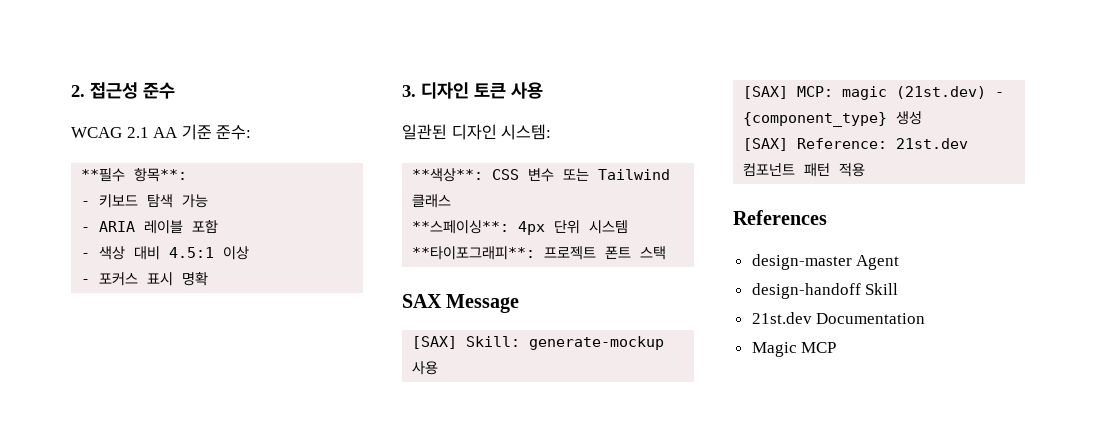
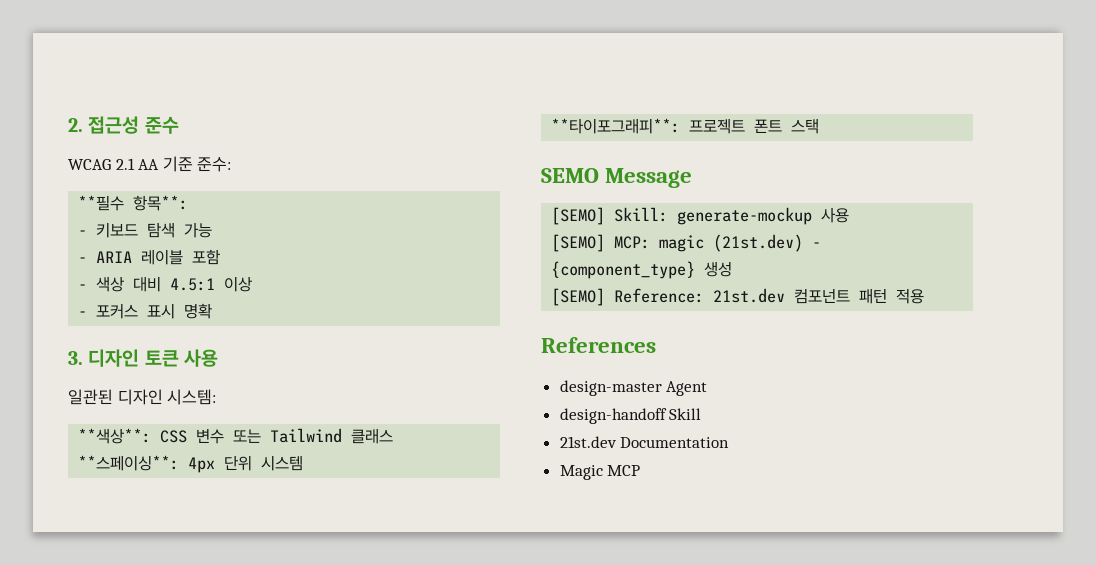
- SAX Message
+ SEMO Message
- [SAX] Skill: generate-mockup 사용
+ [SEMO] Skill: generate-mockup 사용
- [SAX] MCP: magic (21st.dev) - {component_type} 생성
+ [SEMO] MCP: magic (21st.dev) - {component_type} 생성
- [SAX] Reference: 21st.dev 컴포넌트 패턴 적용
+ [SEMO] Reference: 21st.dev 컴포넌트 패턴 적용

